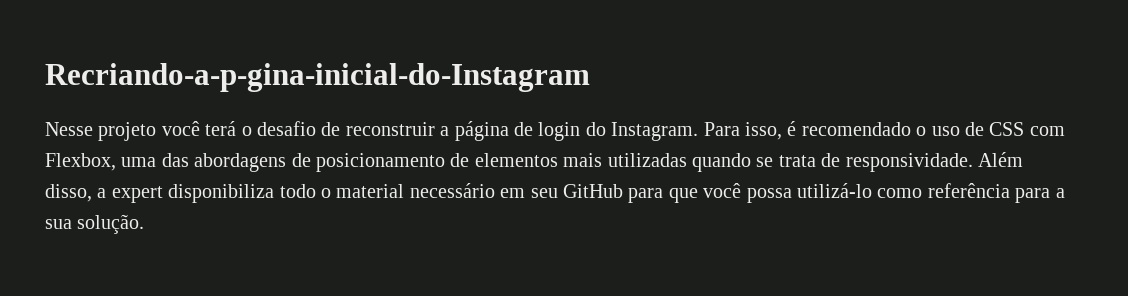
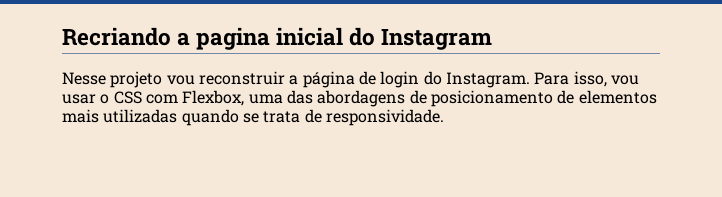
- Recriando-a-p-gina-inicial-do-Instagram
- Nesse projeto você terá o desafio de reconstruir a página de login do Instagram.
+ Recriando a pagina inicial do Instagram
+ Nesse projeto vou reconstruir a página de login do Instagram.
- Para isso, é recomendado o uso de CSS com Flexbox, uma das abordagens de posicionamento de elementos mais utilizadas quando se trata de responsividade. Além disso, a expert disponibiliza todo o material necessário em seu GitHub para que você possa utilizá-lo como referência para a sua solução.
+ Para isso, vou usar o CSS com Flexbox, uma das abordagens de posicionamento de elementos mais utilizadas quando se trata de responsividade.

